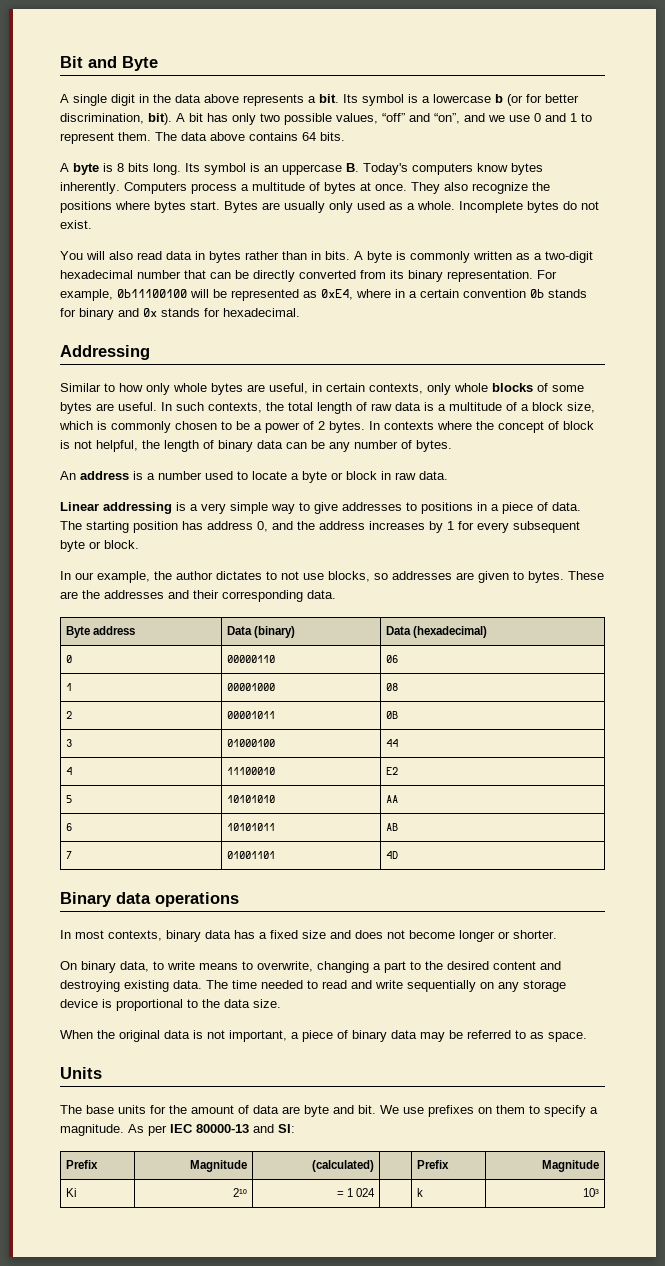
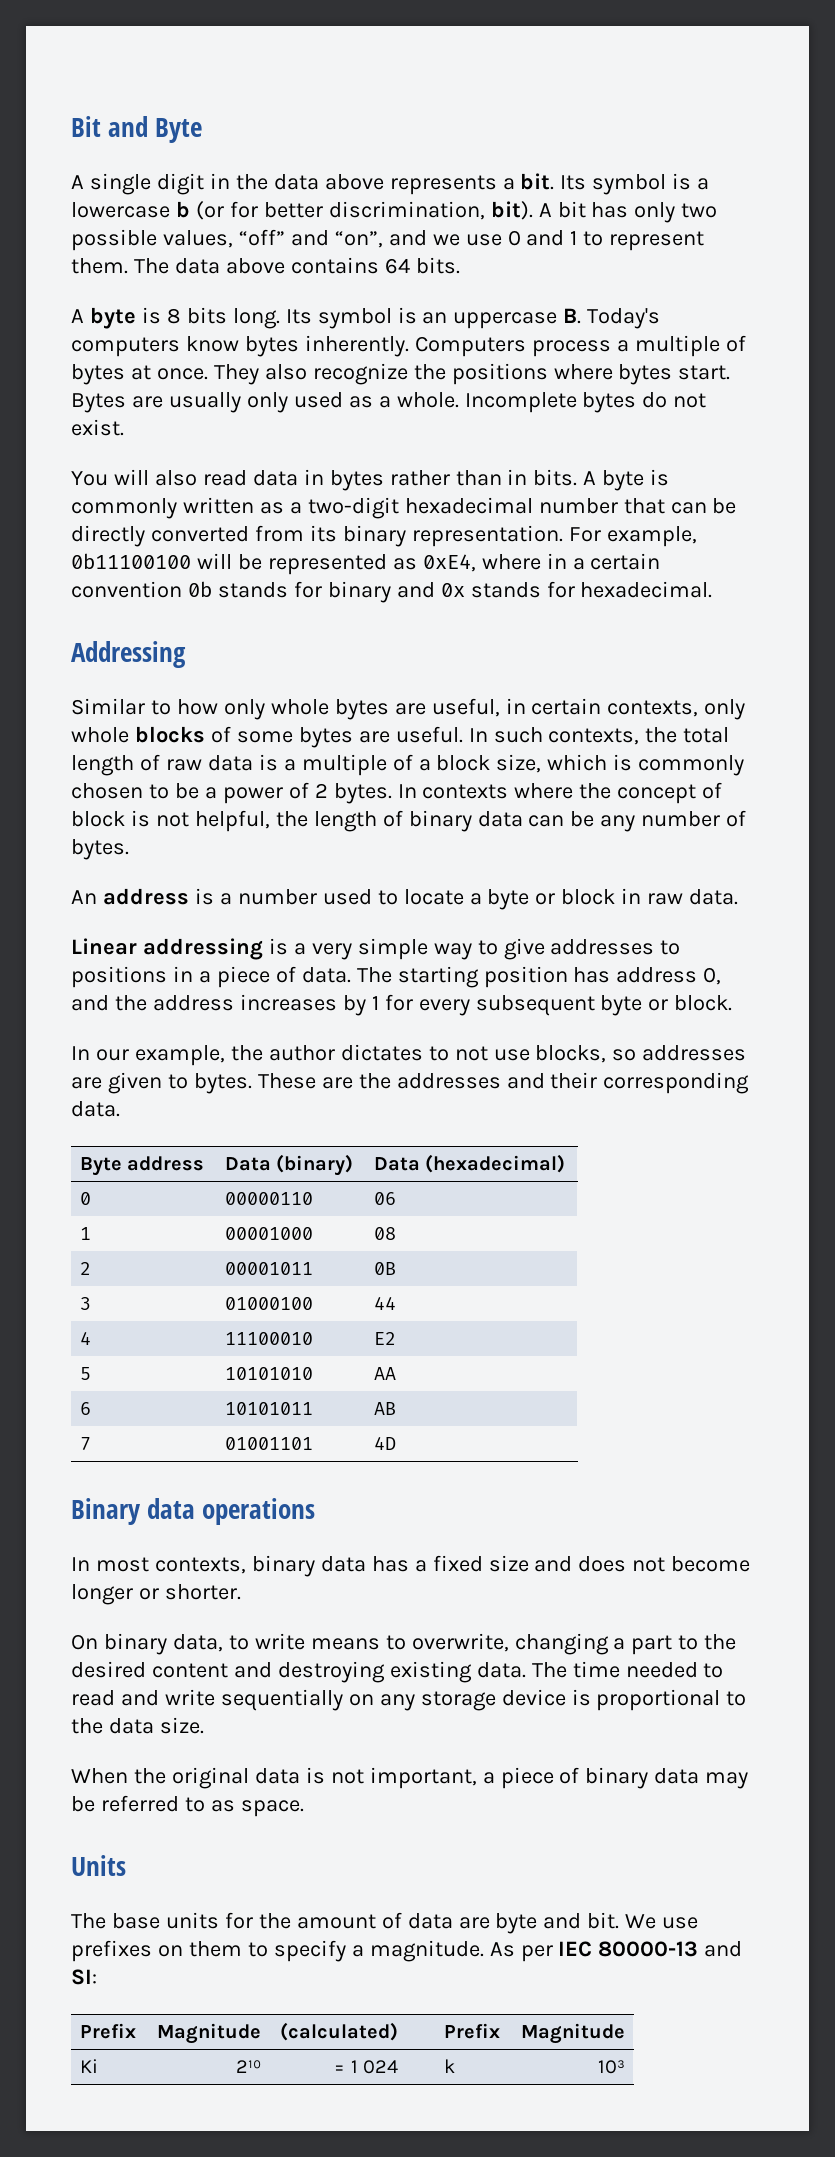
- Computers process a multitude of bytes at once.
+ Computers process a multiple of bytes at once.
- In such contexts, the total length of raw data is a multitude of a block size, which is commonly chosen to be a power of 2 bytes.
+ In such contexts, the total length of raw data is a multiple of a block size, which is commonly chosen to be a power of 2 bytes.

